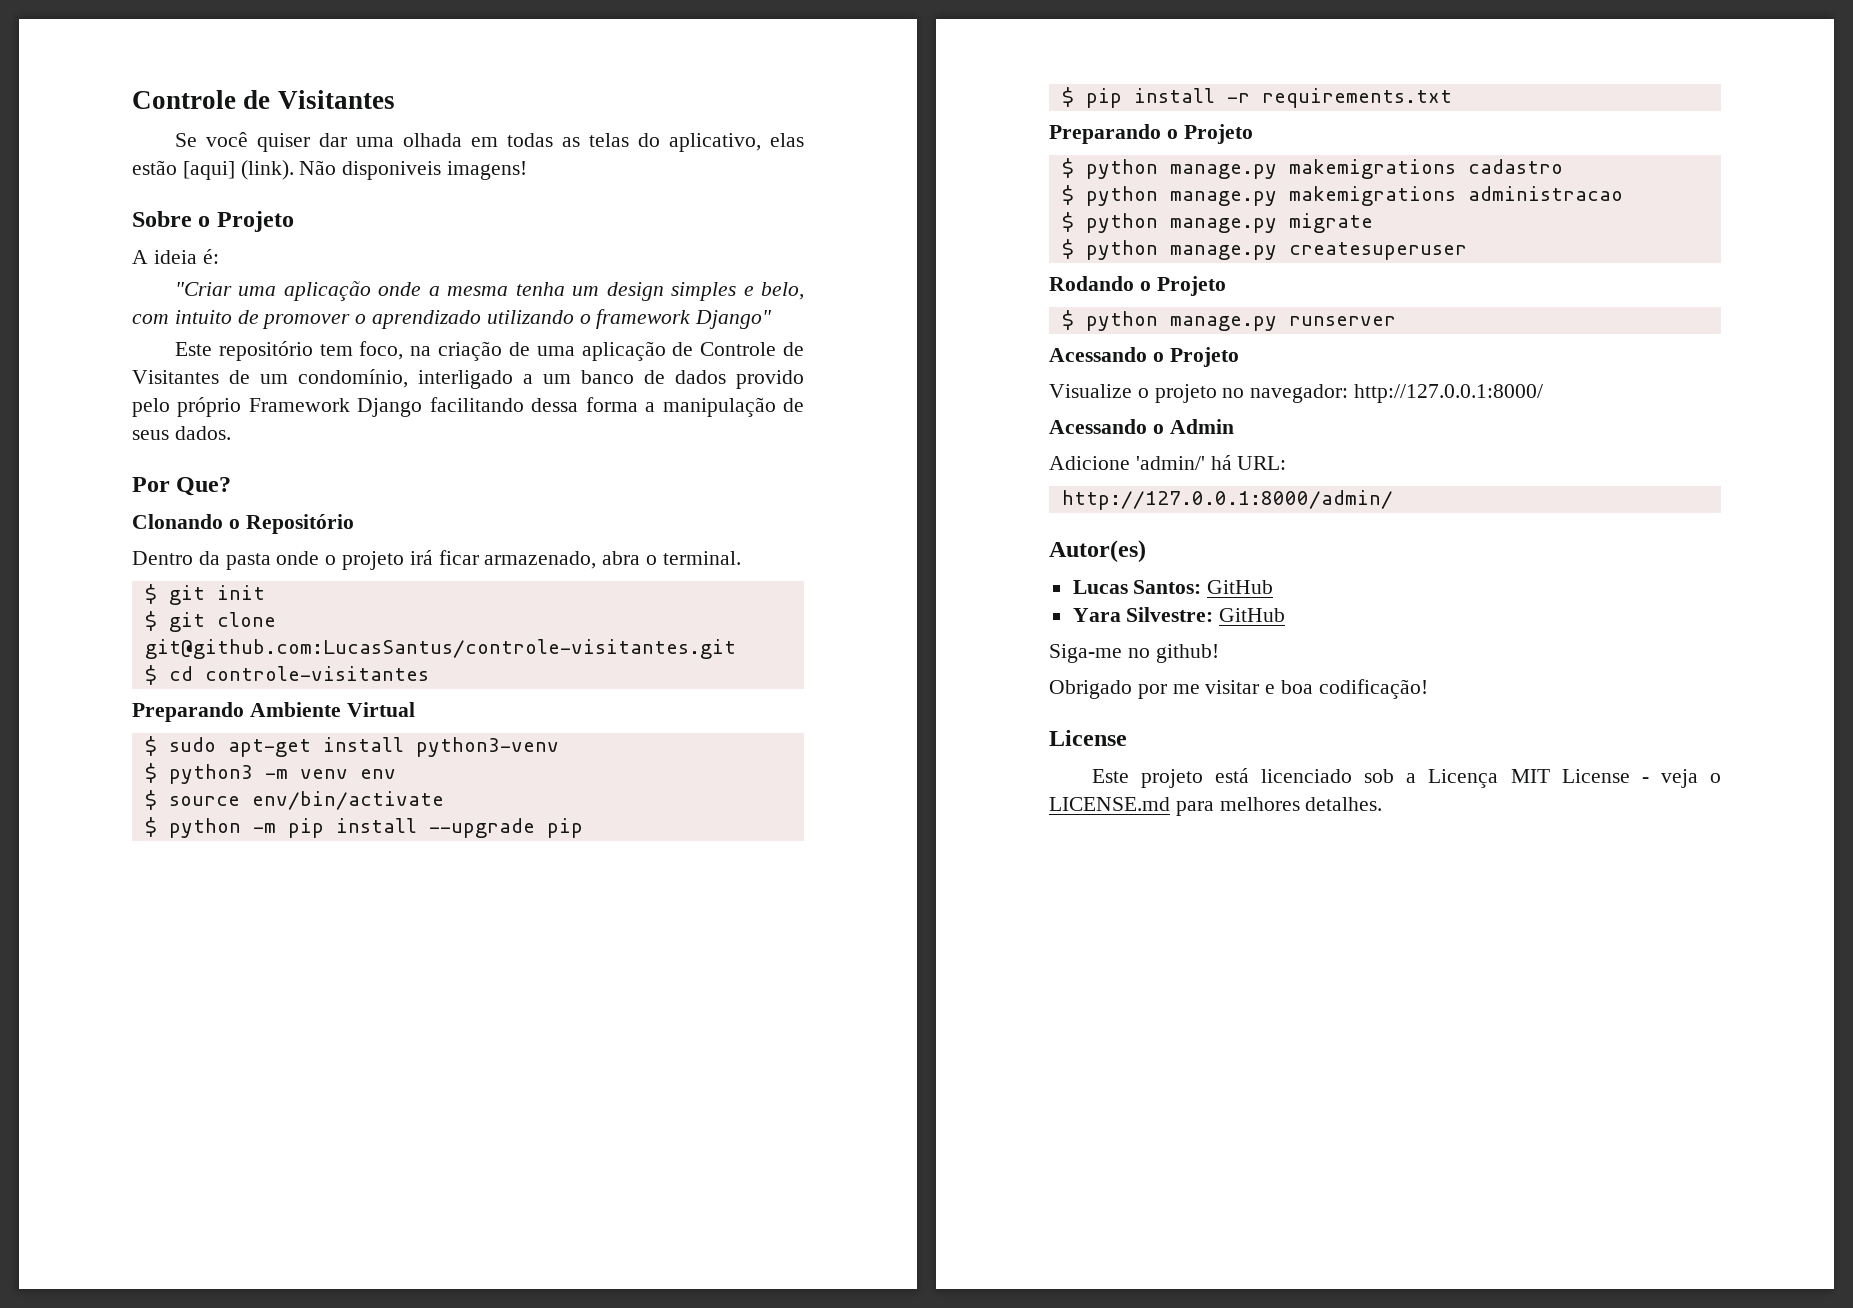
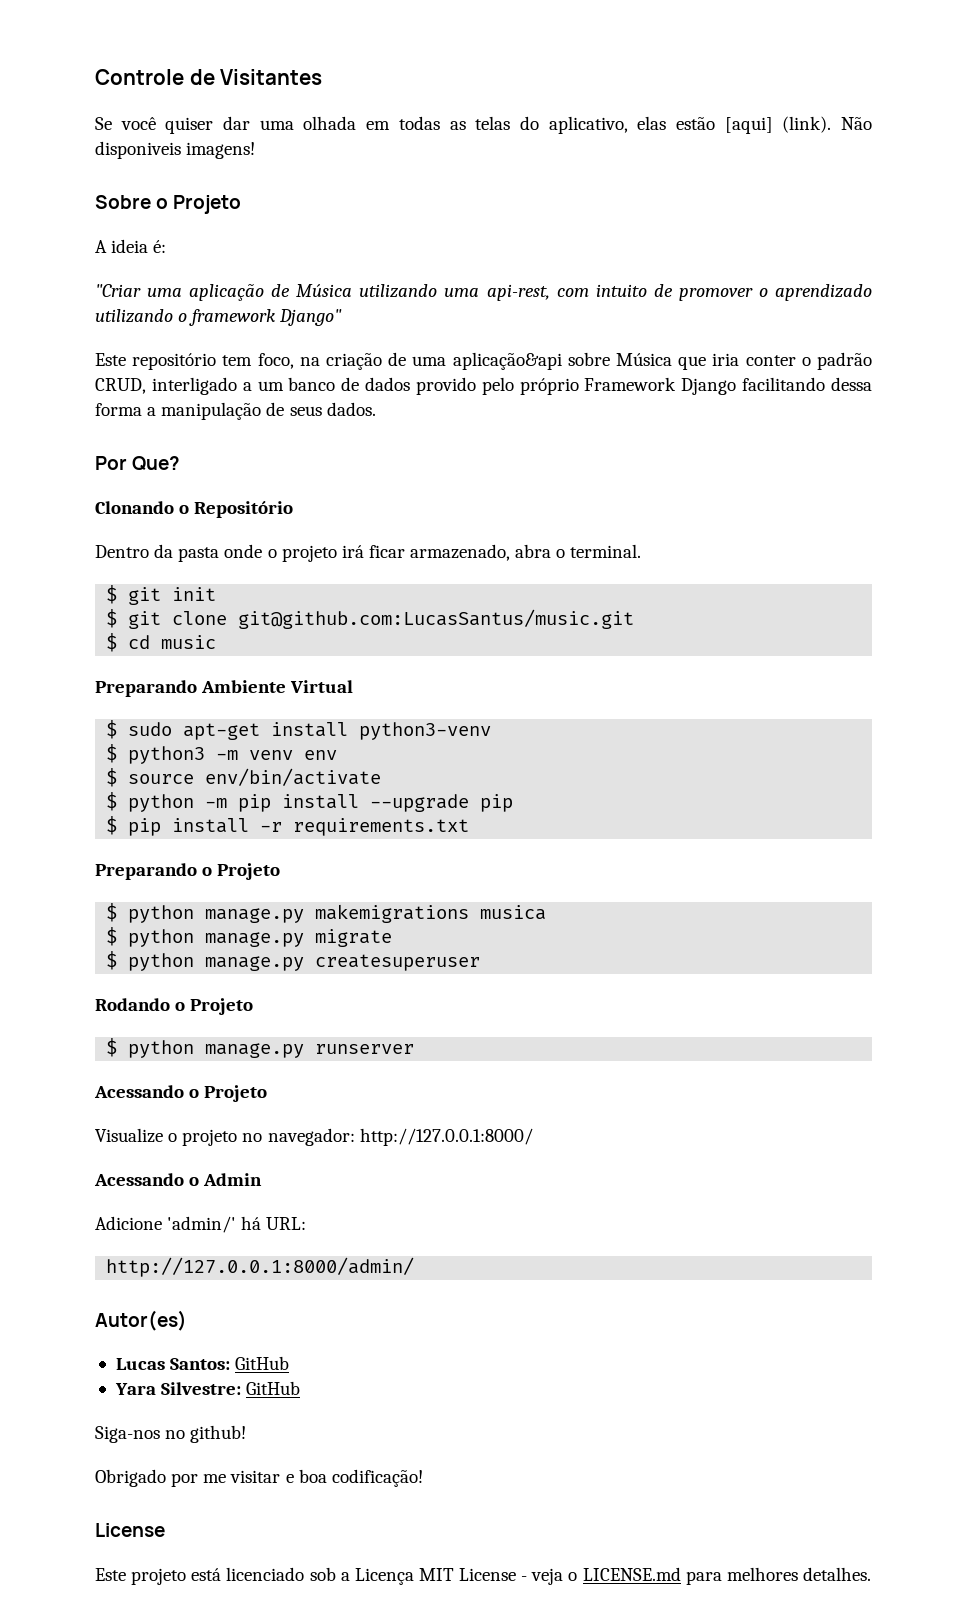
- "Criar uma aplicação onde a mesma tenha um design simples e belo, com intuito de promover o aprendizado utilizando o framework Django"
+ "Criar uma aplicação de Música utilizando uma api-rest, com intuito de promover o aprendizado utilizando o framework Django"
- Este repositório tem foco, na criação de uma aplicação de Controle de Visitantes de um condomínio, interligado a um banco de dados provido pelo próprio Framework Django facilitando dessa forma a manipulação de seus dados.
+ Este repositório tem foco, na criação de uma aplicação&api sobre Música que iria conter o padrão CRUD, interligado a um banco de dados provido pelo próprio Framework Django facilitando dessa forma a manipulação de seus dados.
- $ git clone git@github.com:LucasSantus/controle-visitantes.git
+ $ git clone git@github.com:LucasSantus/music.git
- $ cd controle-visitantes
+ $ cd music
- $ python manage.py makemigrations cadastro
- $ python manage.py makemigrations administracao
+ $ python manage.py makemigrations musica
- Siga-me no github!
+ Siga-nos no github!

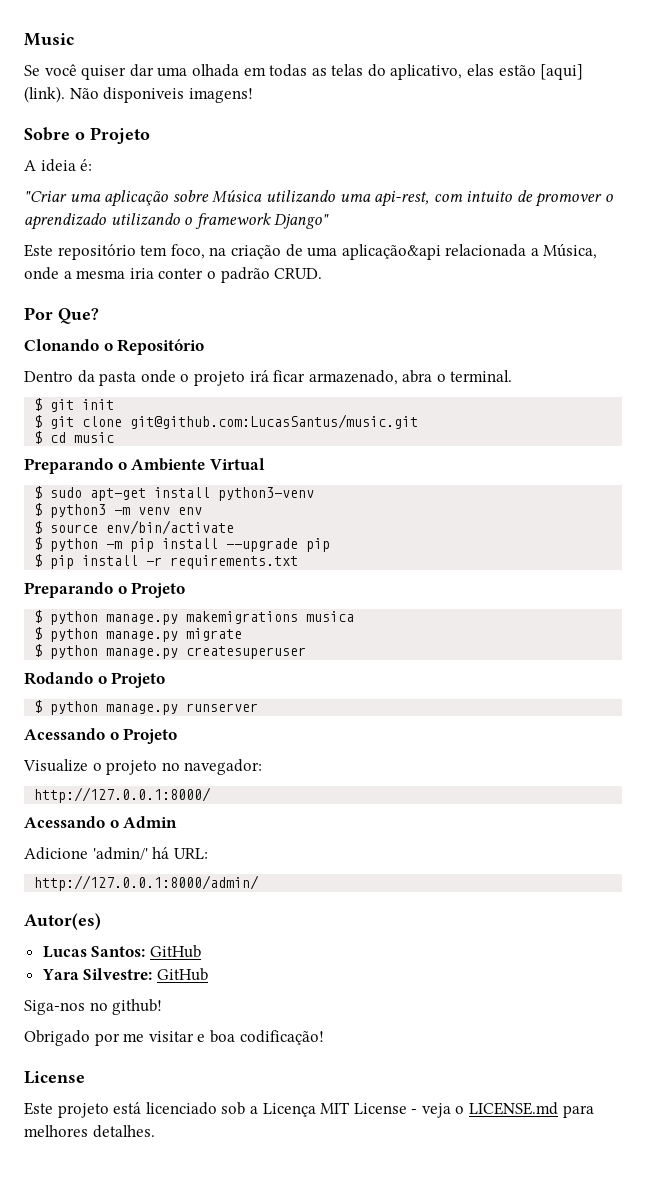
- Controle de Visitantes
+ Music
- "Criar uma aplicação de Música utilizando uma api-rest, com intuito de promover o aprendizado utilizando o framework Django"
+ "Criar uma aplicação sobre Música utilizando uma api-rest, com intuito de promover o aprendizado utilizando o framework Django"
- Este repositório tem foco, na criação de uma aplicação&api sobre Música que iria conter o padrão CRUD, interligado a um banco de dados provido pelo próprio Framework Django facilitando dessa forma a manipulação de seus dados.
+ Este repositório tem foco, na criação de uma aplicação&api relacionada a Música, onde a mesma iria conter o padrão CRUD.
- Preparando Ambiente Virtual
+ Preparando o Ambiente Virtual
- Visualize o projeto no navegador: http://127.0.0.1:8000/
+ Visualize o projeto no navegador:
+ http://127.0.0.1:8000/

